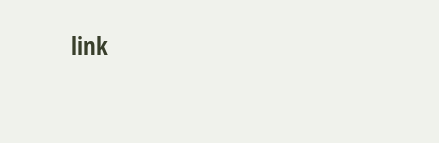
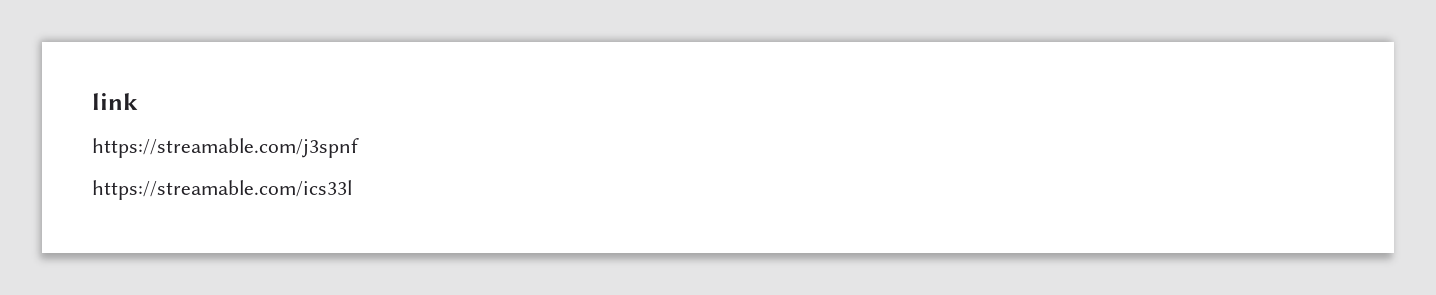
+ https://streamable.com/j3spnf
+ https://streamable.com/ics33l

